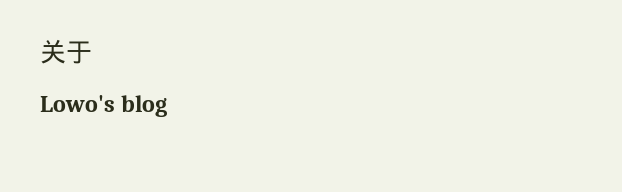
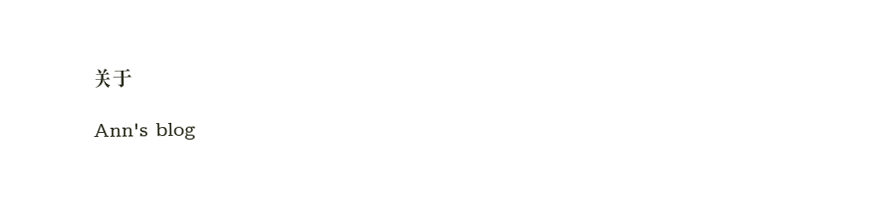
- Lowo's blog
+ Ann's blog

